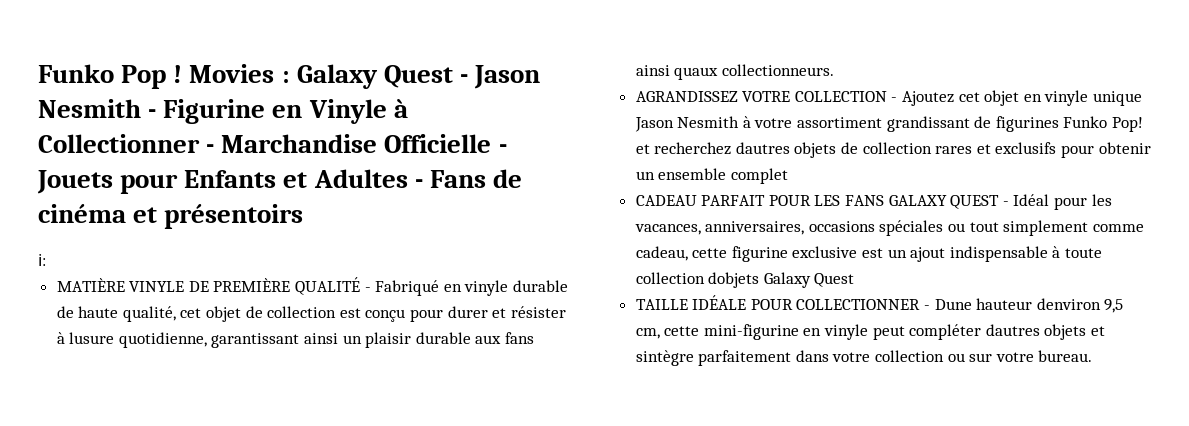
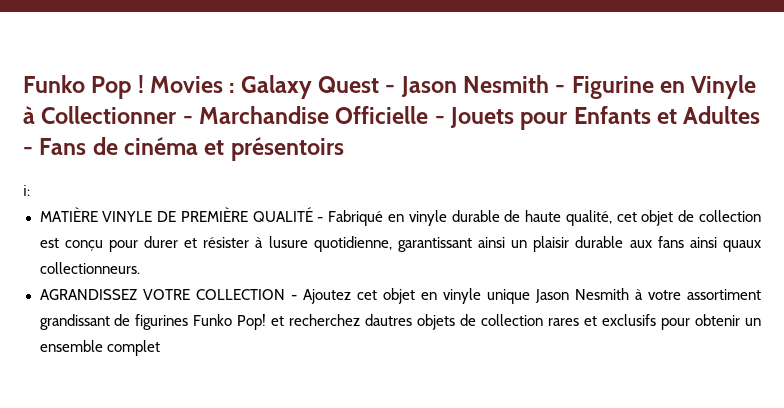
- CADEAU PARFAIT POUR LES FANS GALAXY QUEST - Idéal pour les vacances, anniversaires, occasions spéciales ou tout simplement comme cadeau, cette figurine exclusive est un ajout indispensable à toute collection dobjets Galaxy Quest
- TAILLE IDÉALE POUR COLLECTIONNER - Dune hauteur denviron 9,5 cm, cette mini-figurine en vinyle peut compléter dautres objets et sintègre parfaitement dans votre collection ou sur votre bureau.

